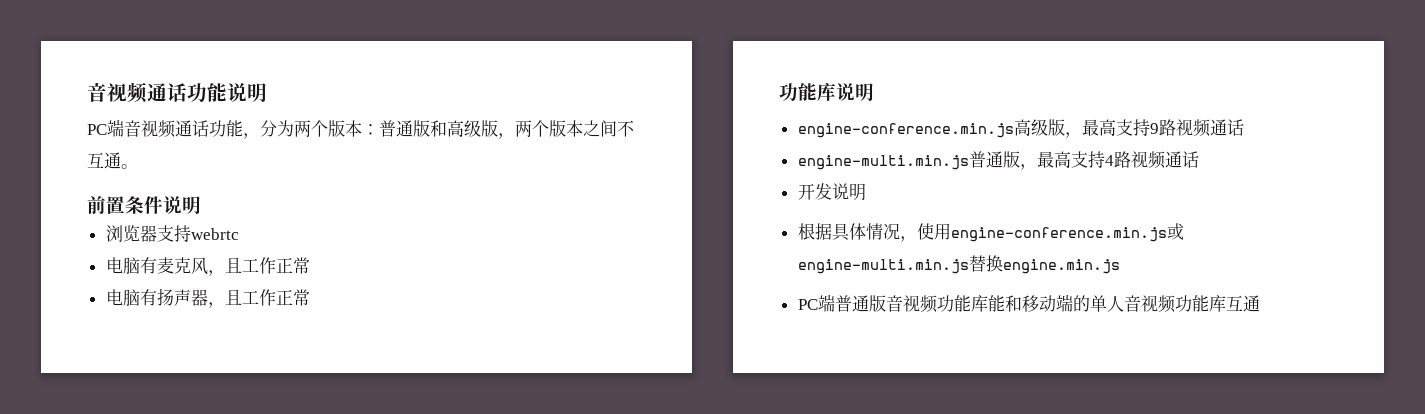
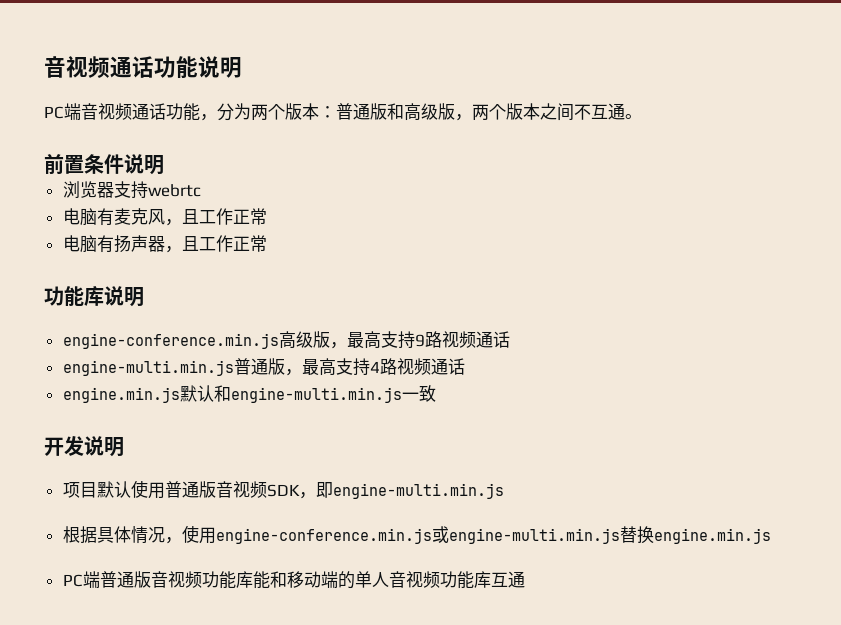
+ engine.min.js默认和engine-multi.min.js一致
  开发说明
+ 项目默认使用普通版音视频SDK，即engine-multi.min.js

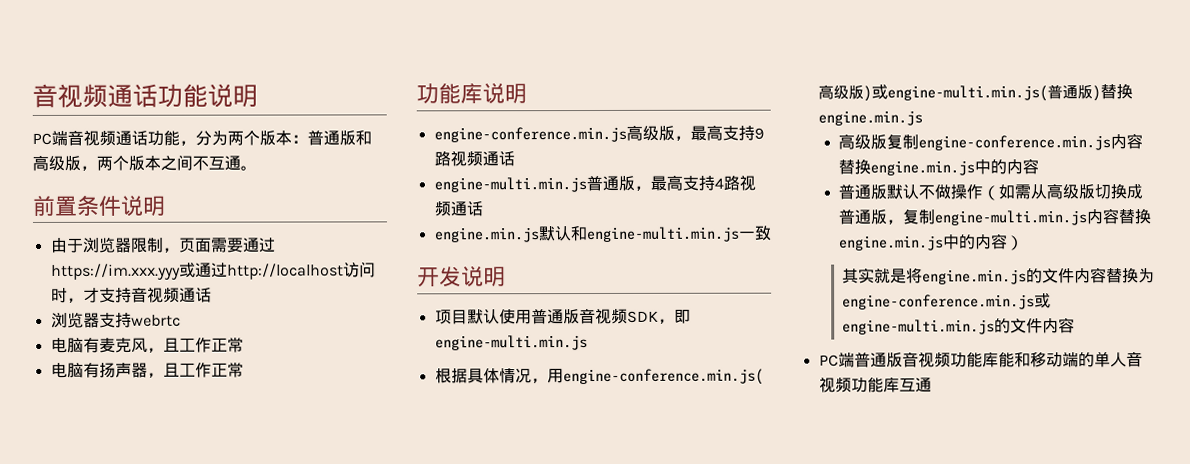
+ 由于浏览器限制，页面需要通过https://im.xxx.yyy或通过http://localhost访问时，才支持音视频通话
- 根据具体情况，使用engine-conference.min.js或engine-multi.min.js替换engine.min.js
+ 根据具体情况，用engine-conference.min.js(高级版)或engine-multi.min.js(普通版)替换engine.min.js
+ 高级版复制engine-conference.min.js内容替换engine.min.js中的内容
+ 普通版默认不做操作（如需从高级版切换成普通版，复制engine-multi.min.js内容替换engine.min.js中的内容）
+ 其实就是将engine.min.js的文件内容替换为engine-conference.min.js或engine-multi.min.js的文件内容

